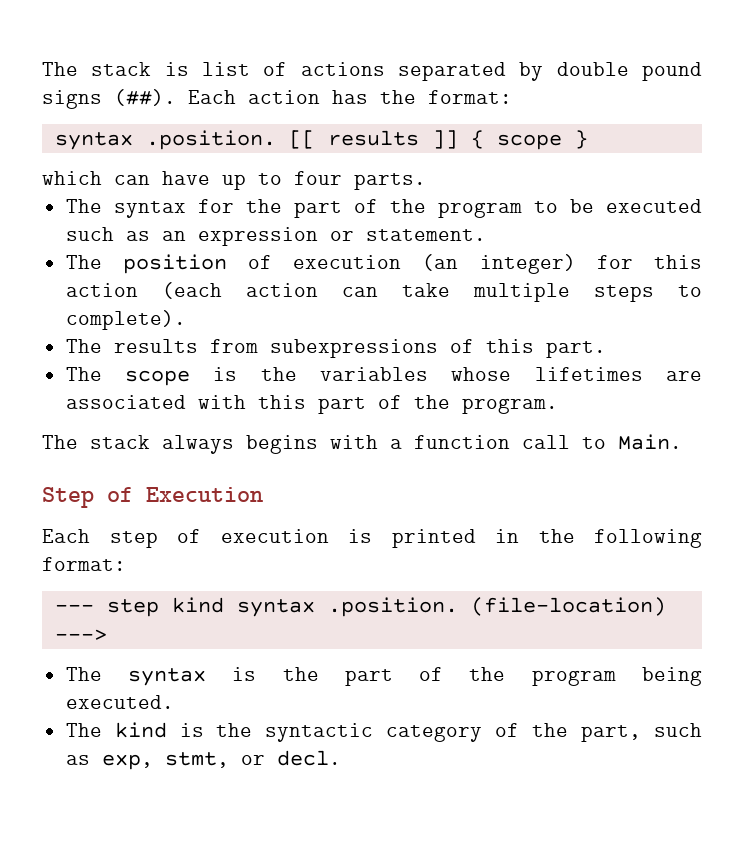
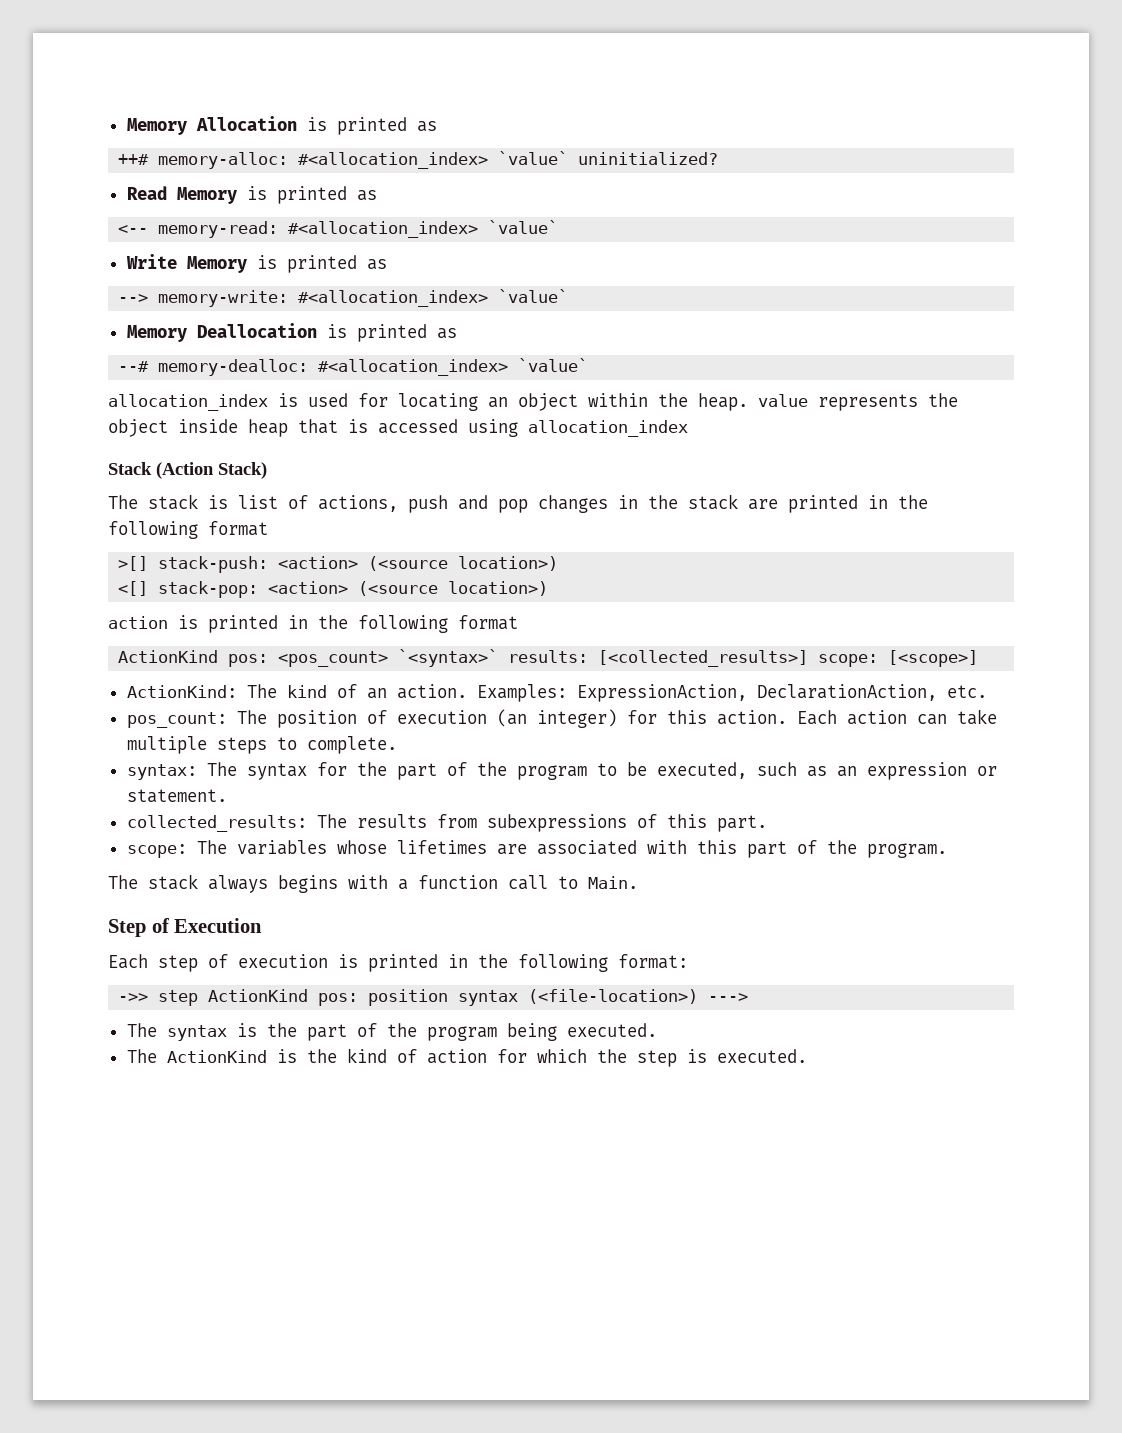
+ Memory Allocation is printed as
+ ++# memory-alloc: #<allocation_index> `value` uninitialized?
+ Read Memory is printed as
+ <-- memory-read: #<allocation_index> `value`
+ Write Memory is printed as
+ --> memory-write: #<allocation_index> `value`
+ Memory Deallocation is printed as
+ --# memory-dealloc: #<allocation_index> `value`
+ allocation_index is used for locating an object within the heap. value represents the object inside heap that is accessed using allocation_index
+ Stack (Action Stack)
- The stack is list of actions separated by double pound signs (##). Each action has the format:
- syntax .position. [[ results ]] { scope }
- which can have up to four parts.
- The syntax for the part of the program to be executed such as an expression or statement.
+ The stack is list of actions, push and pop changes in the stack are printed in the following format
+ >[] stack-push: <action> (<source location>)
+ <[] stack-pop: <action> (<source location>)
+ action is printed in the following format
+ ActionKind pos: <pos_count> `<syntax>` results: [<collected_results>] scope: [<scope>]
+ ActionKind: The kind of an action. Examples: ExpressionAction, DeclarationAction, etc.
+ pos_count: The position of execution (an integer) for this action. Each action can take multiple steps to complete.
+ syntax: The syntax for the part of the program to be executed, such as an expression or statement.
- The position of execution (an integer) for this action (each action can take multiple steps to complete).
- The results from subexpressions of this part.
+ collected_results: The results from subexpressions of this part.
- The scope is the variables whose lifetimes are associated with this part of the program.
+ scope: The variables whose lifetimes are associated with this part of the program.
- --- step kind syntax .position. (file-location) --->
+ ->> step ActionKind pos: position syntax (<file-location>) --->
- The kind is the syntactic category of the part, such as exp, stmt, or decl.
+ The ActionKind is the kind of action for which the step is executed.

